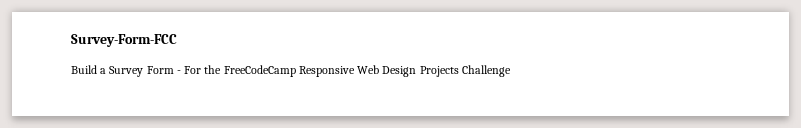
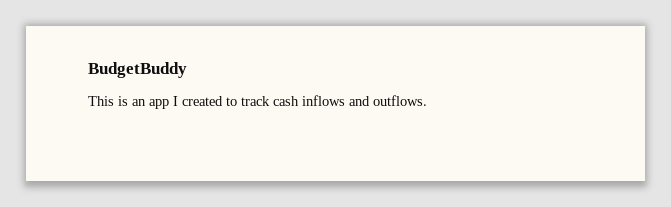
- Survey-Form-FCC
- Build a Survey Form - For the FreeCodeCamp Responsive Web Design Projects Challenge
+ BudgetBuddy
+ This is an app I created to track cash inflows and outflows.

